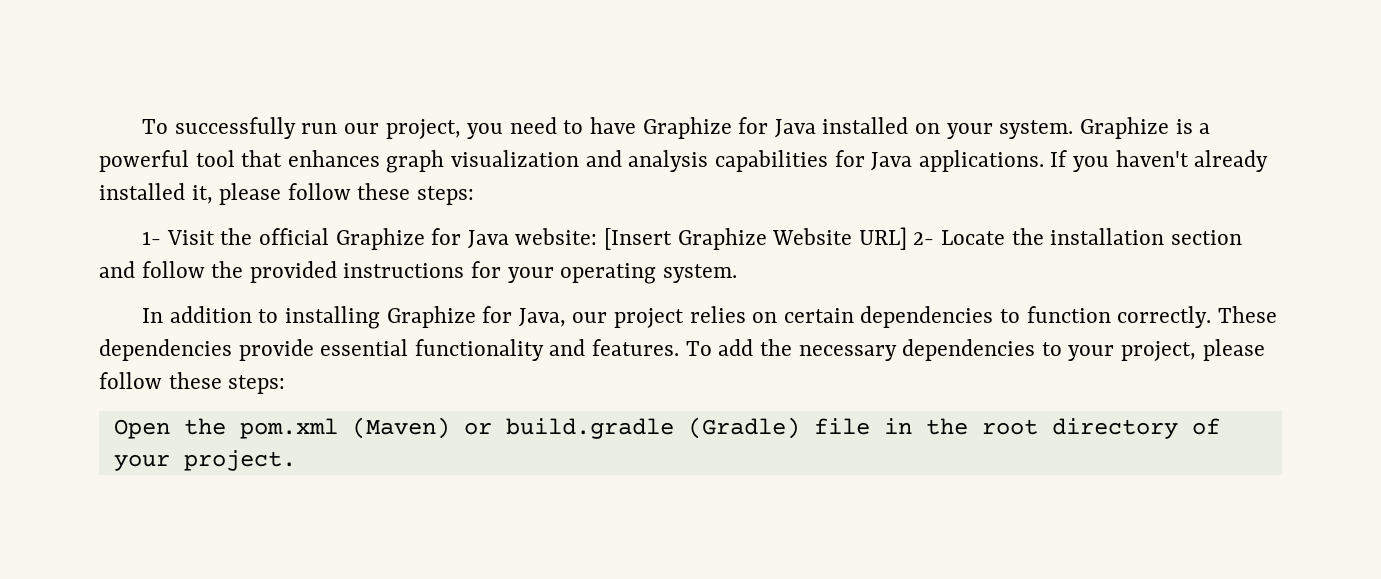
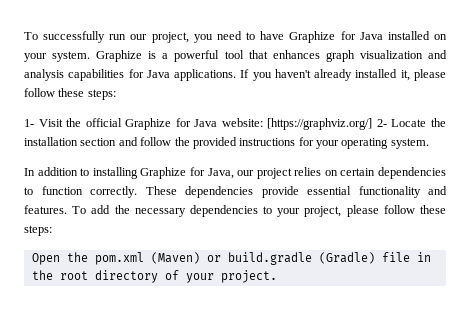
- 1- Visit the official Graphize for Java website: [Insert Graphize Website URL] 2- Locate the installation section and follow the provided instructions for your operating system.
+ 1- Visit the official Graphize for Java website: [https://graphviz.org/] 2- Locate the installation section and follow the provided instructions for your operating system.

